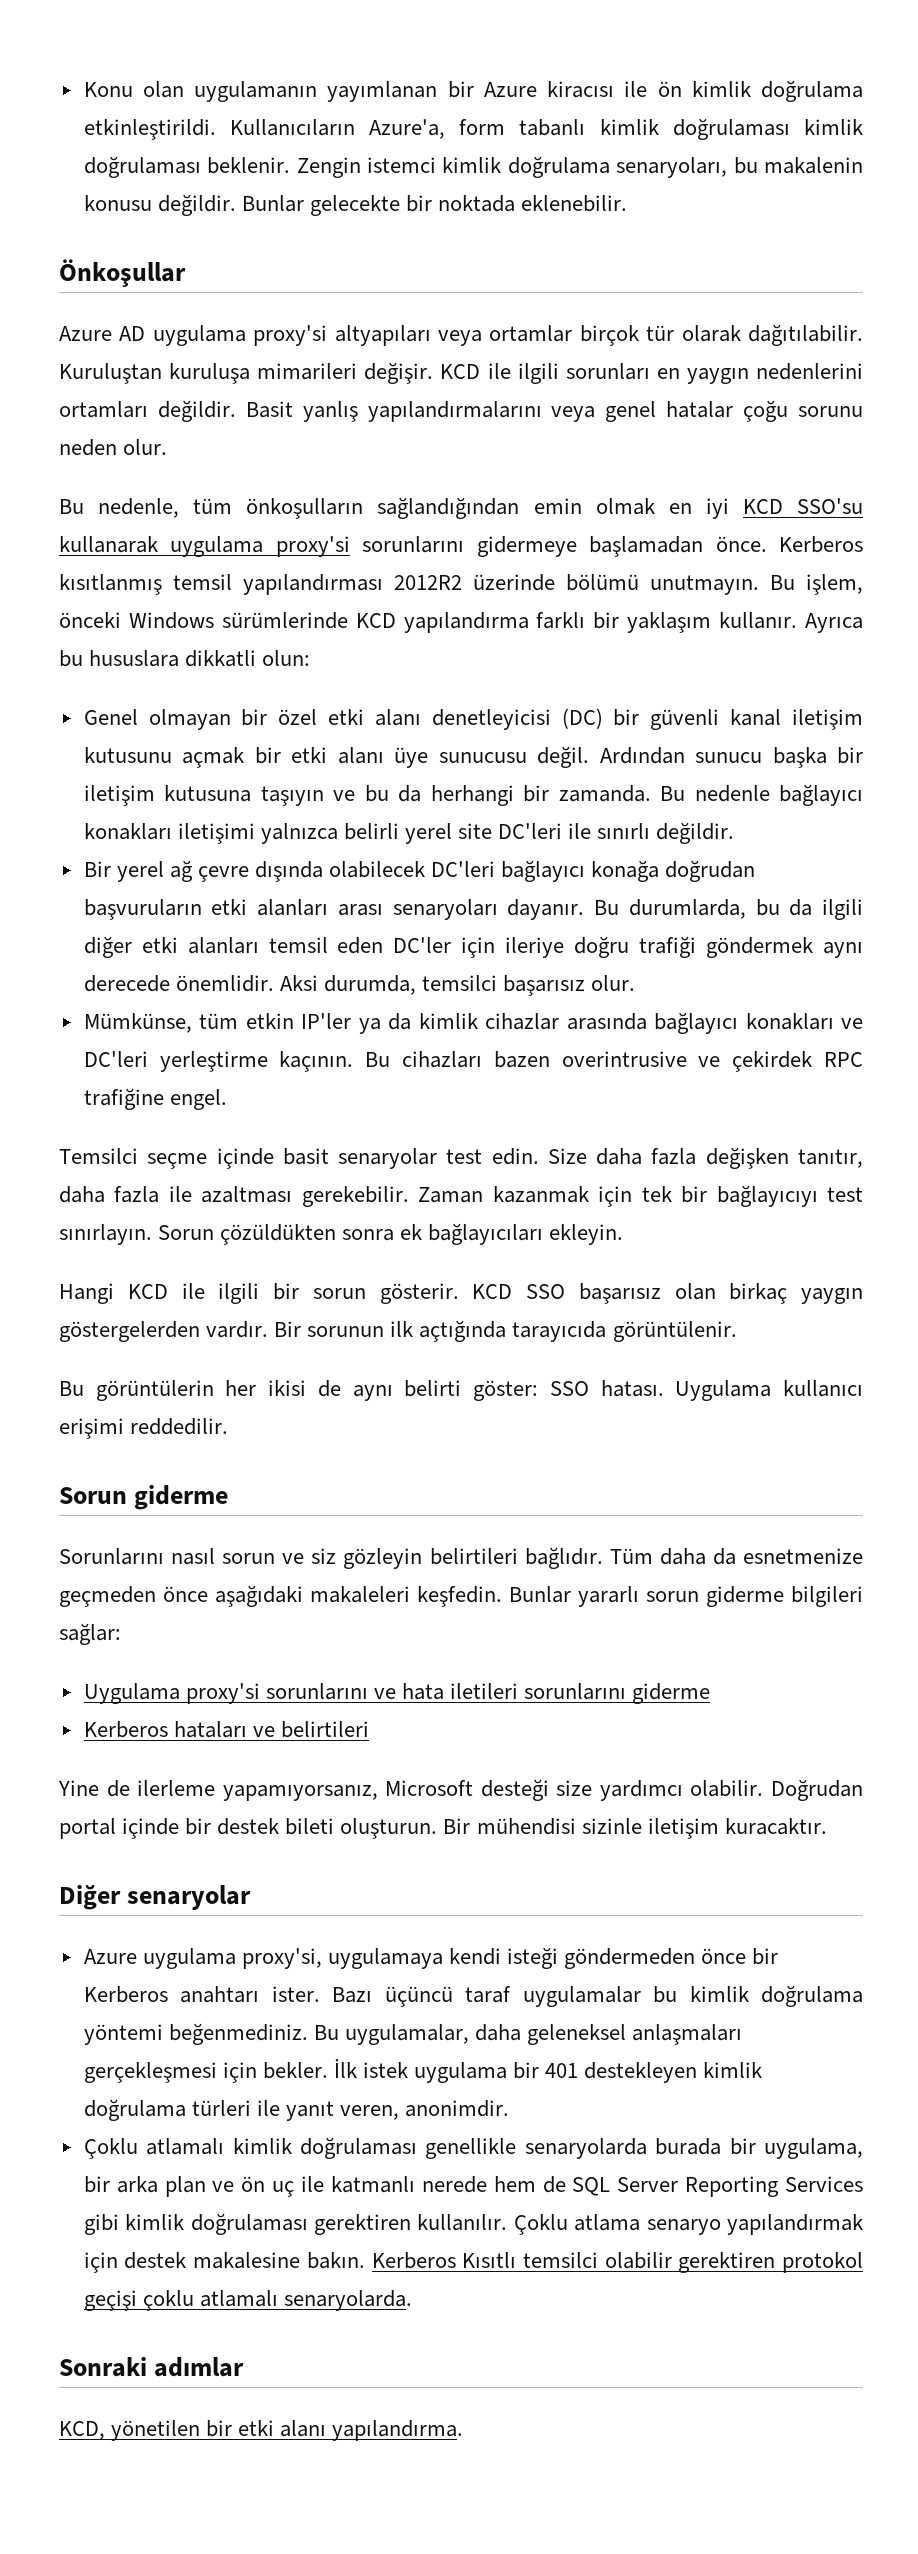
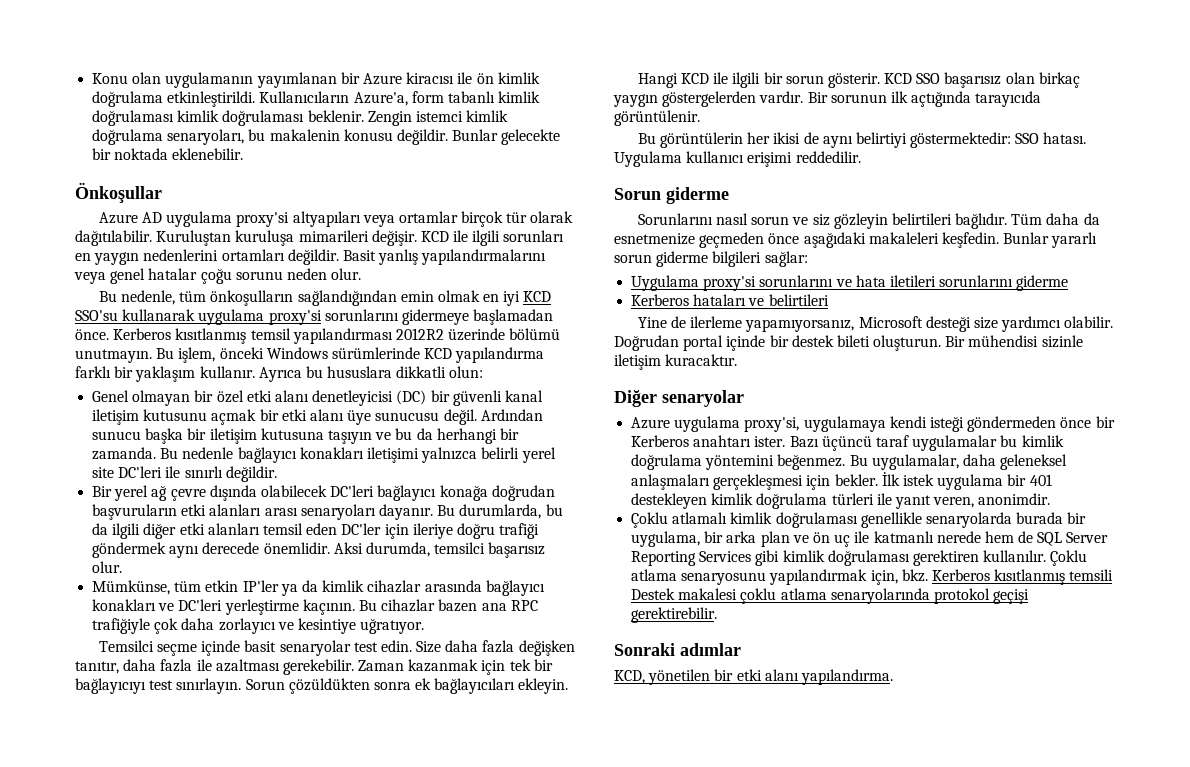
- Bu cihazları bazen overintrusive ve çekirdek RPC trafiğine engel.
+ Bu cihazlar bazen ana RPC trafiğiyle çok daha zorlayıcı ve kesintiye uğratıyor.
- Bu görüntülerin her ikisi de aynı belirti göster: SSO hatası.
+ Bu görüntülerin her ikisi de aynı belirtiyi göstermektedir: SSO hatası.
- Bazı üçüncü taraf uygulamalar bu kimlik doğrulama yöntemi beğenmediniz.
+ Bazı üçüncü taraf uygulamalar bu kimlik doğrulama yöntemini beğenmez.
- Çoklu atlama senaryo yapılandırmak için destek makalesine bakın. Kerberos Kısıtlı temsilci olabilir gerektiren protokol geçişi çoklu atlamalı senaryolarda.
+ Çoklu atlama senaryosunu yapılandırmak için, bkz. Kerberos kısıtlanmış temsili Destek makalesi çoklu atlama senaryolarında protokol geçişi gerektirebilir.

